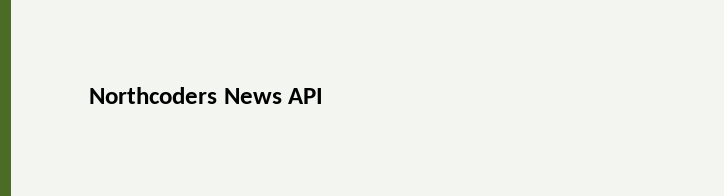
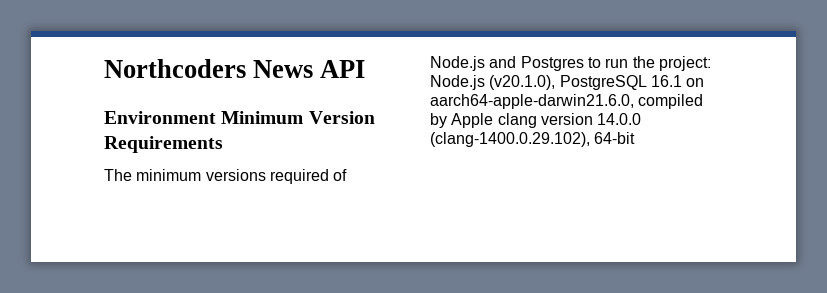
+ Environment Minimum Version Requirements
+ The minimum versions required of Node.js and Postgres to run the project: Node.js (v20.1.0), PostgreSQL 16.1 on aarch64-apple-darwin21.6.0, compiled by Apple clang version 14.0.0 (clang-1400.0.29.102), 64-bit

